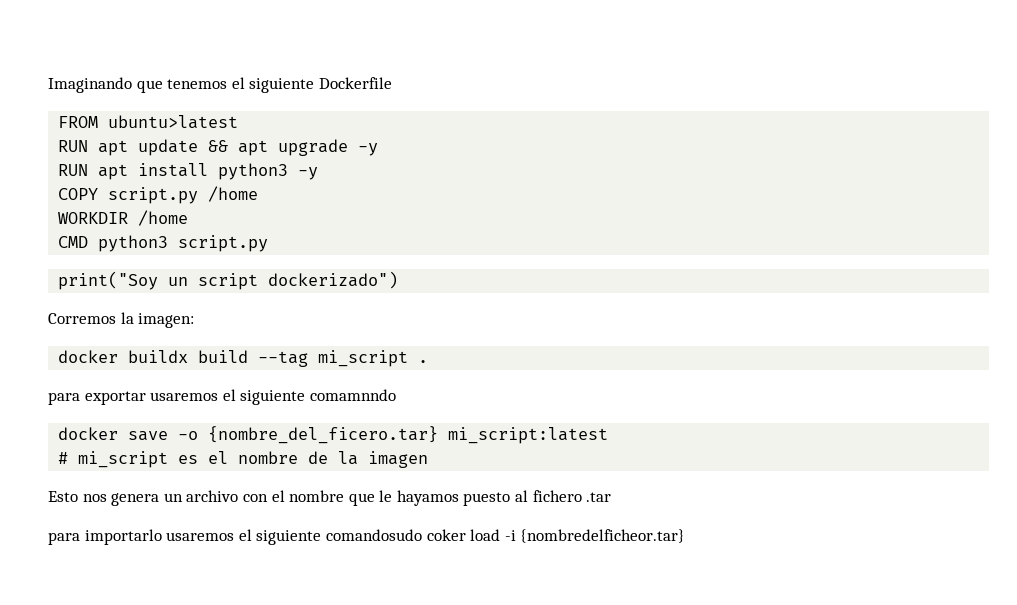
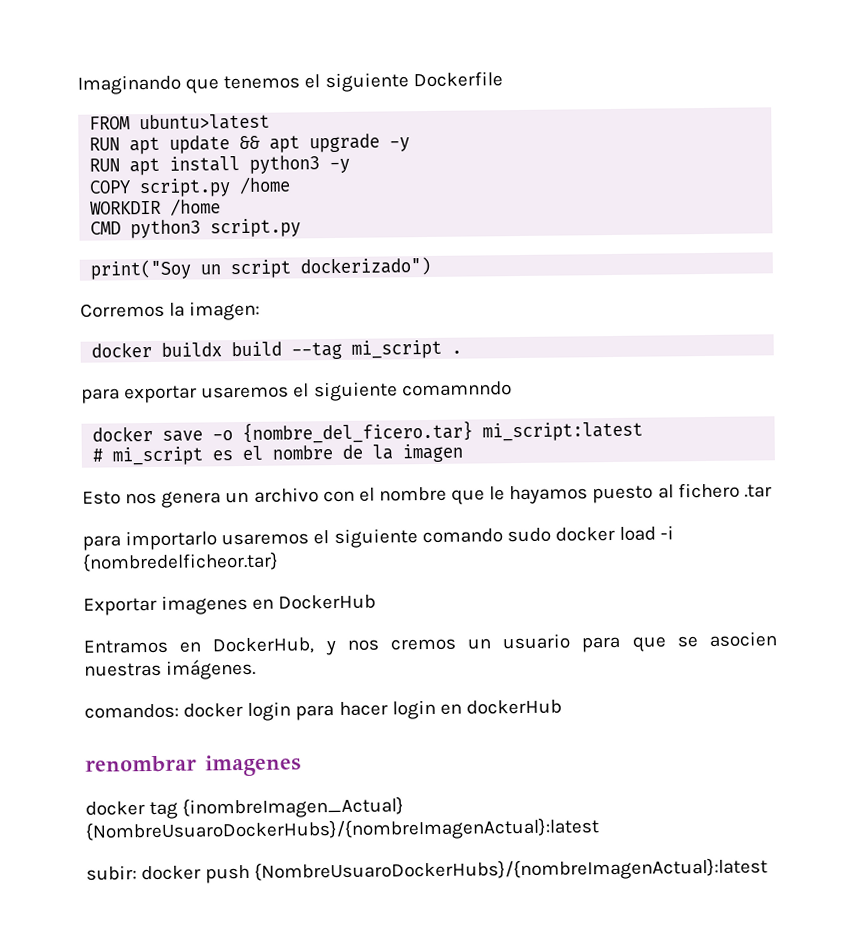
- para importarlo usaremos el siguiente comandosudo coker load -i {nombredelficheor.tar}
+ para importarlo usaremos el siguiente comando sudo docker load -i {nombredelficheor.tar}
+ Exportar imagenes en DockerHub
+ Entramos en DockerHub, y nos cremos un usuario para que se asocien nuestras imágenes.
+ comandos: docker login para hacer login en dockerHub
+ renombrar imagenes
+ docker tag {inombreImagen_Actual} {NombreUsuaroDockerHubs}/{nombreImagenActual}:latest
+ subir: docker push {NombreUsuaroDockerHubs}/{nombreImagenActual}:latest

